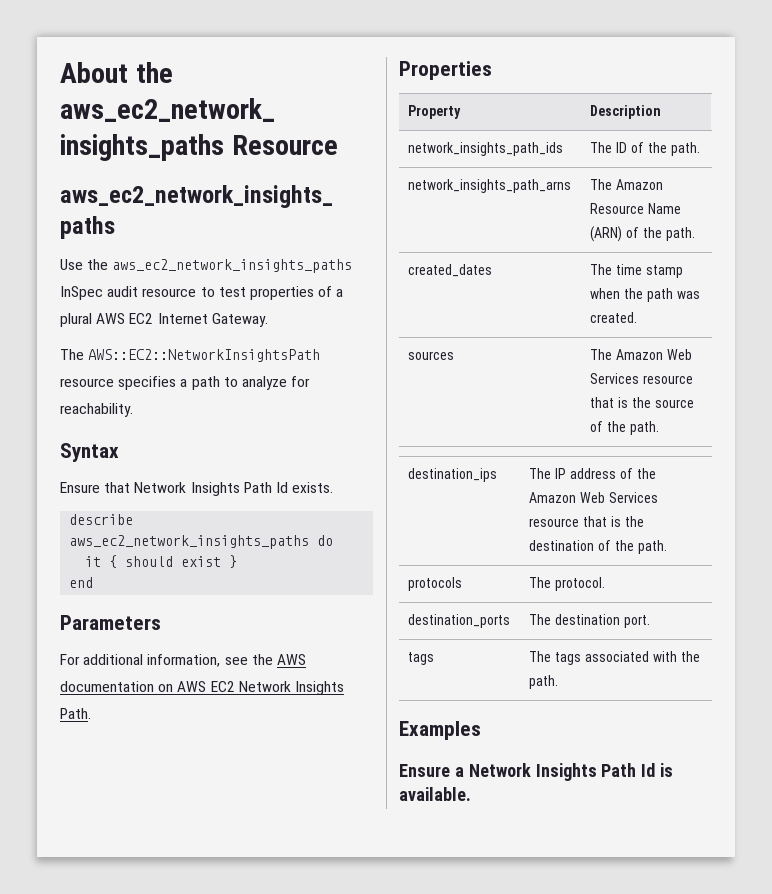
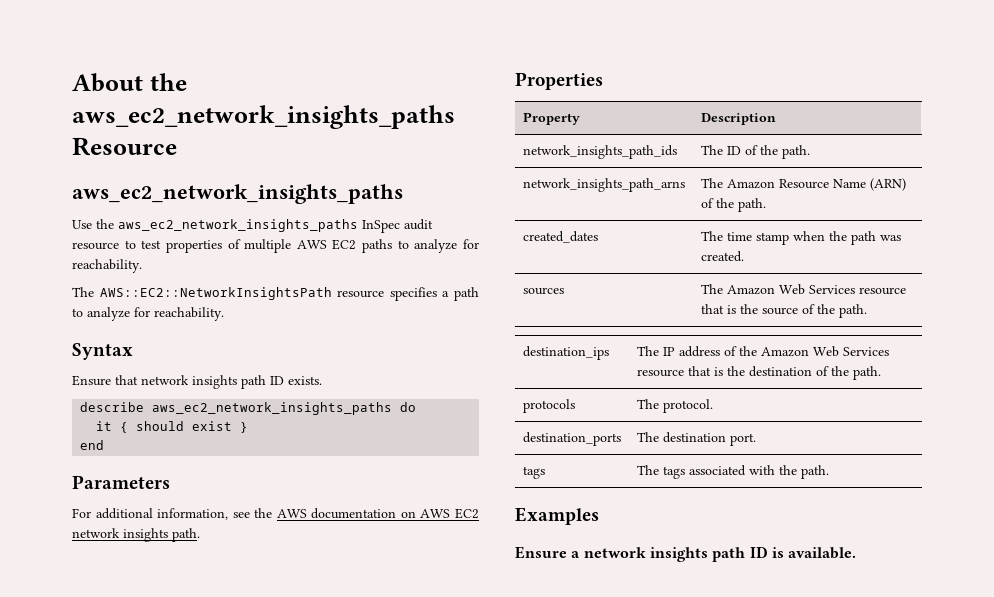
- Use the aws_ec2_network_insights_paths InSpec audit resource to test properties of a plural AWS EC2 Internet Gateway.
+ Use the aws_ec2_network_insights_paths InSpec audit resource to test properties of multiple AWS EC2 paths to analyze for reachability.
- Ensure that Network Insights Path Id exists.
+ Ensure that network insights path ID exists.
- For additional information, see the AWS documentation on AWS EC2 Network Insights Path.
+ For additional information, see the AWS documentation on AWS EC2 network insights path.
- Ensure a Network Insights Path Id is available.
+ Ensure a network insights path ID is available.

